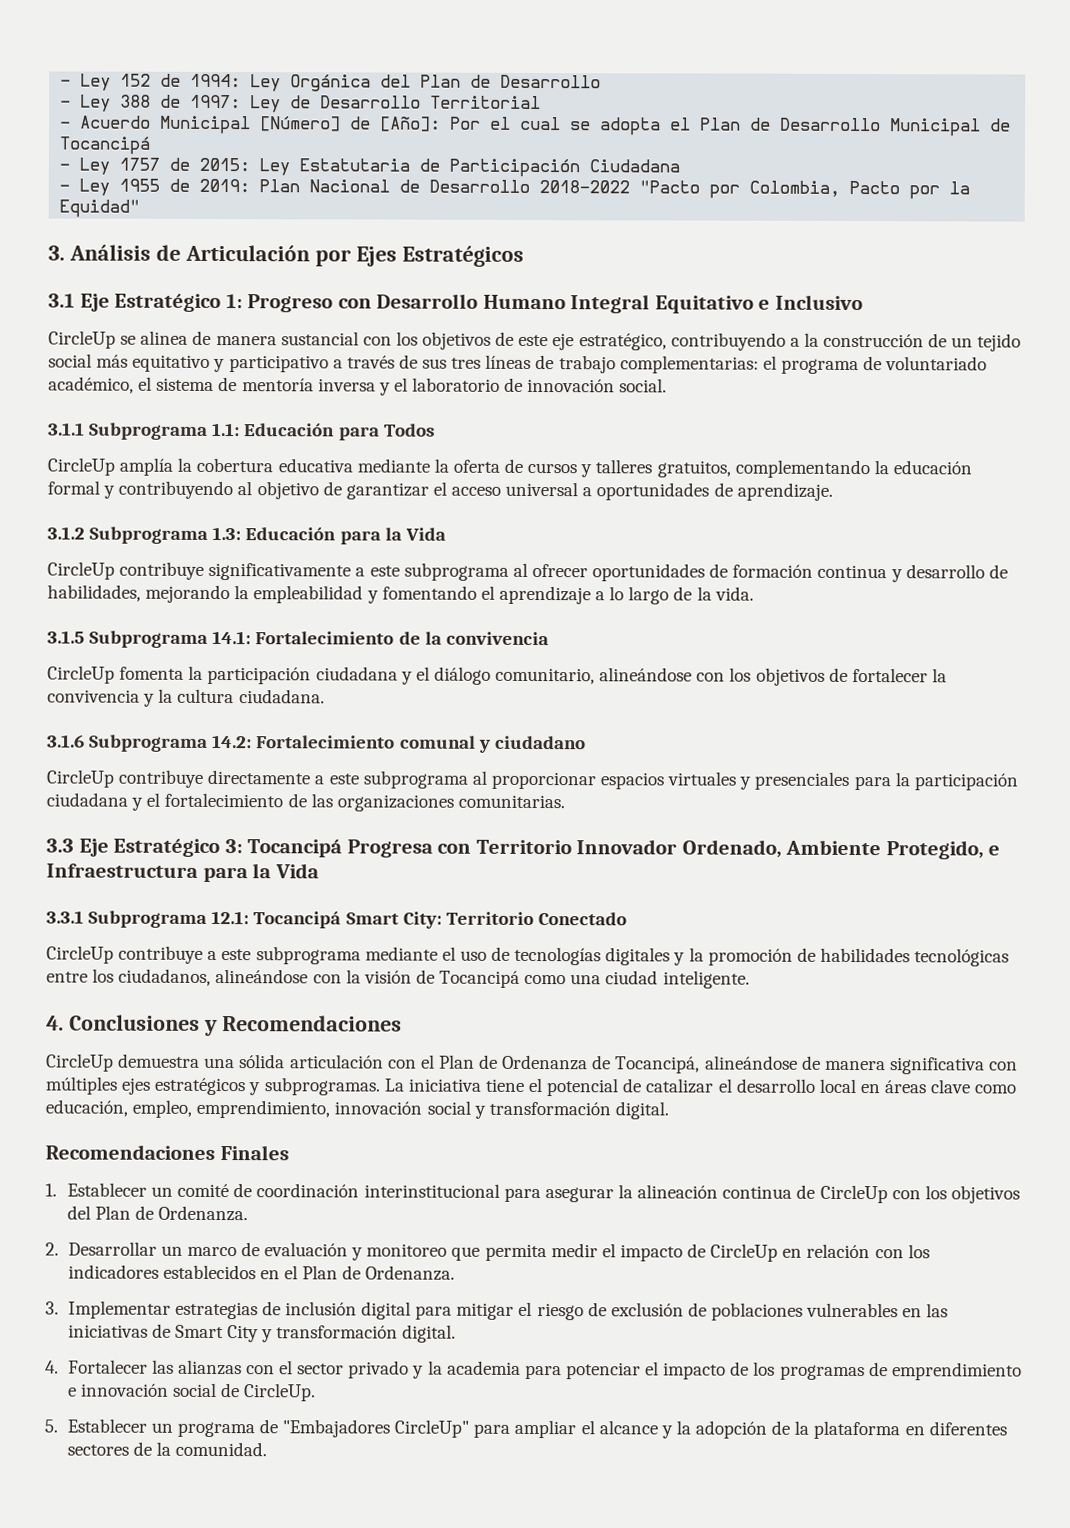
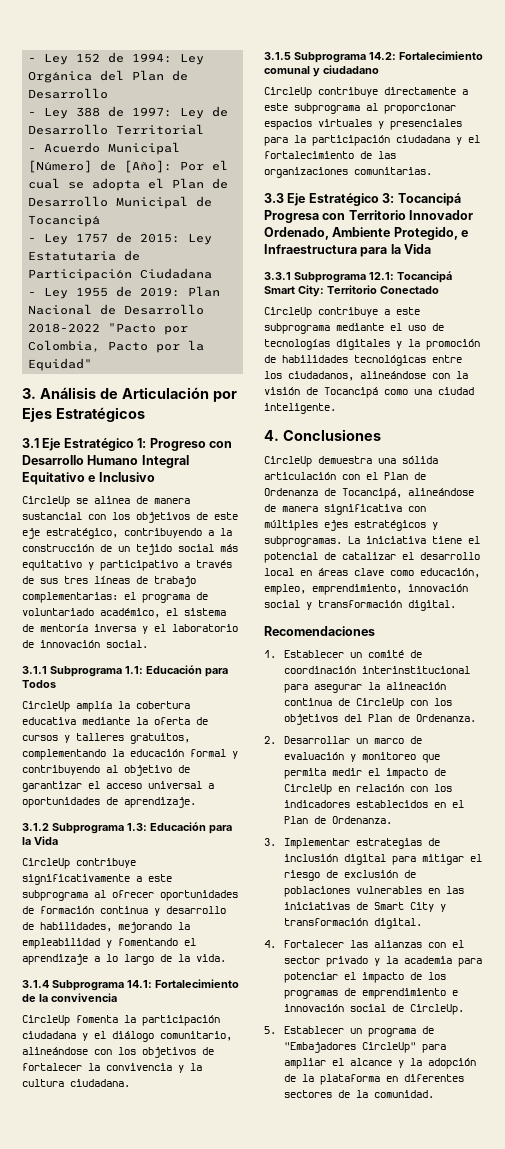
- 3.1.5 Subprograma 14.1: Fortalecimiento de la convivencia
+ 3.1.4 Subprograma 14.1: Fortalecimiento de la convivencia
- 3.1.6 Subprograma 14.2: Fortalecimiento comunal y ciudadano
+ 3.1.5 Subprograma 14.2: Fortalecimiento comunal y ciudadano
- 4. Conclusiones y Recomendaciones
+ 4. Conclusiones
- Recomendaciones Finales
+ Recomendaciones

